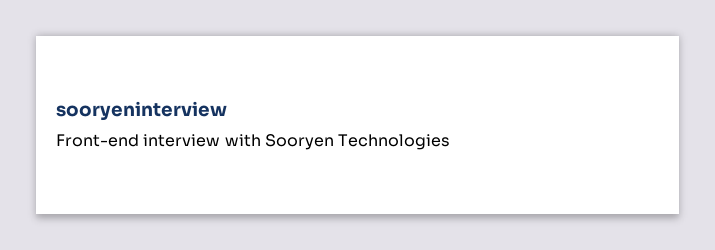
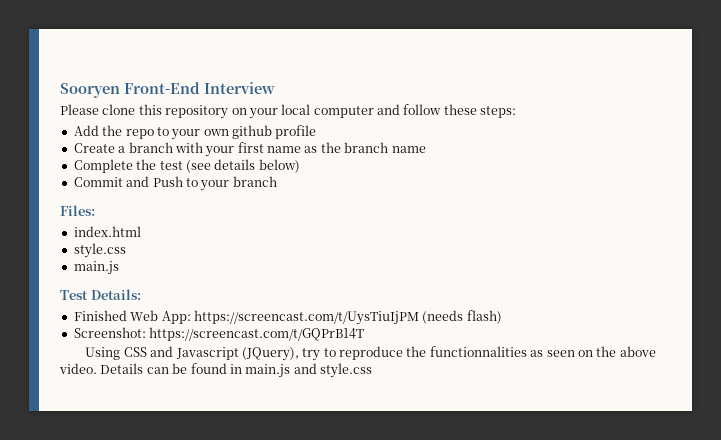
- sooryeninterview
- Front-end interview with Sooryen Technologies
+ Sooryen Front-End Interview
+ Please clone this repository on your local computer and follow these steps:
+ Add the repo to your own github profile
+ Create a branch with your first name as the branch name
+ Complete the test (see details below)
+ Commit and Push to your branch
+ Files:
+ index.html
+ style.css
+ main.js
+ Test Details:
+ Finished Web App: https://screencast.com/t/UysTiuIjPM (needs flash)
+ Screenshot: https://screencast.com/t/GQPrB14T
+ Using CSS and Javascript (JQuery), try to reproduce the functionnalities as seen on the above video. Details can be found in main.js and style.css

